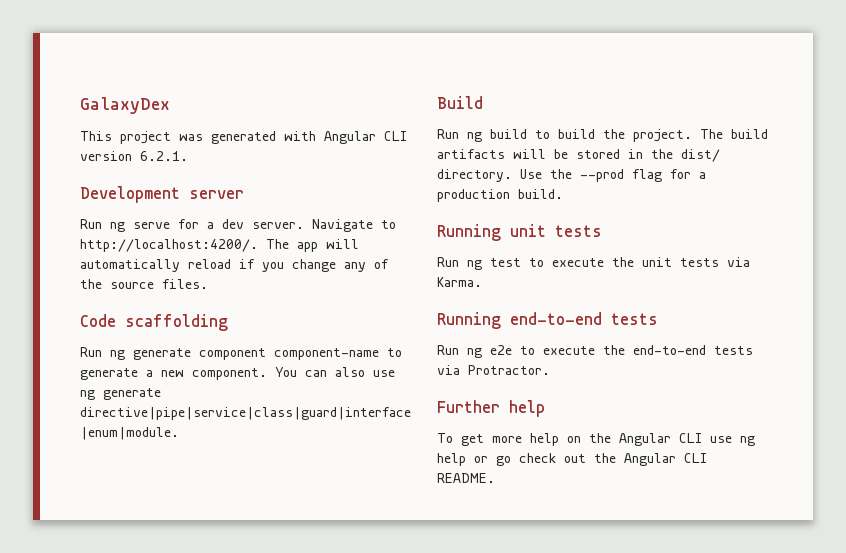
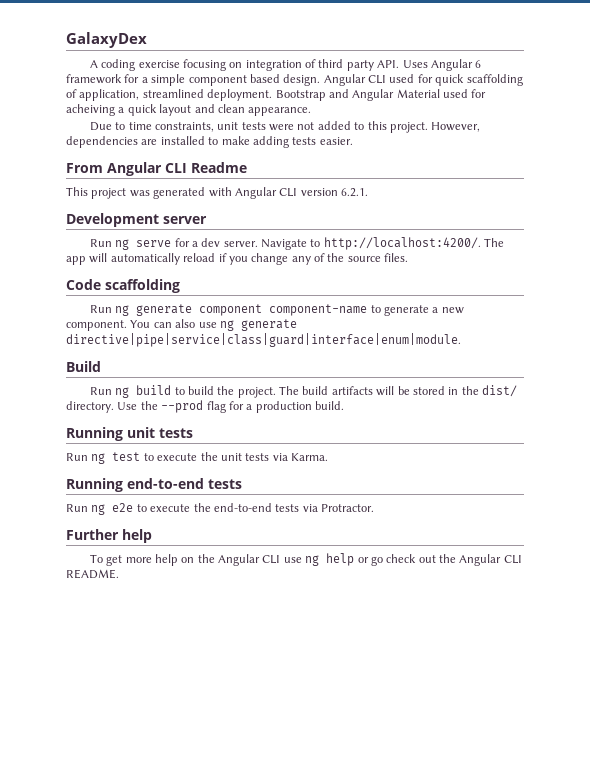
+ A coding exercise focusing on integration of third party API. Uses Angular 6 framework for a simple component based design. Angular CLI used for quick scaffolding of application, streamlined deployment. Bootstrap and Angular Material used for acheiving a quick layout and clean appearance.
+ Due to time constraints, unit tests were not added to this project. However, dependencies are installed to make adding tests easier.
+ From Angular CLI Readme

